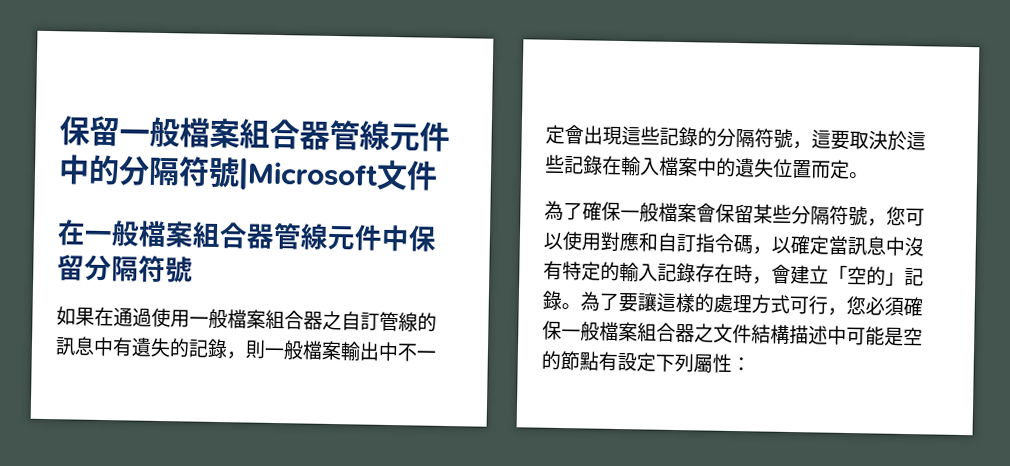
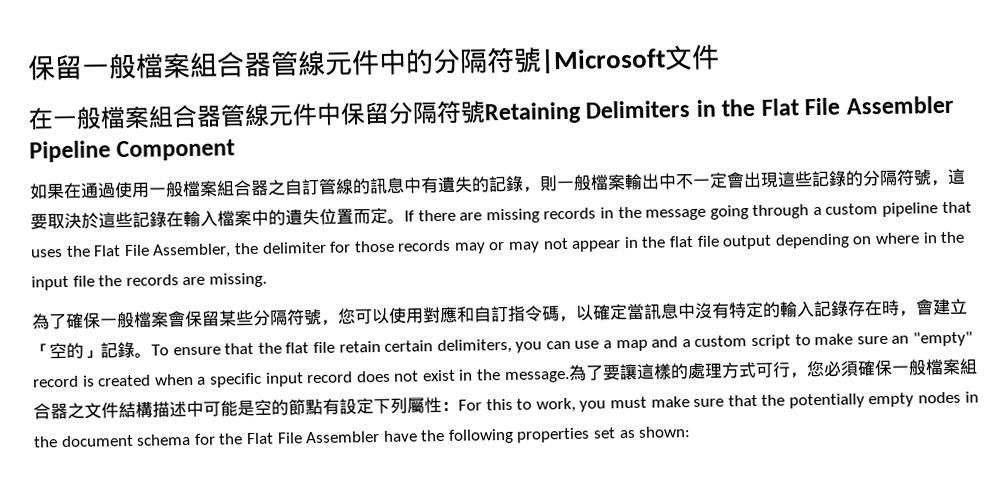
- 在一般檔案組合器管線元件中保留分隔符號
+ 在一般檔案組合器管線元件中保留分隔符號Retaining Delimiters in the Flat File Assembler Pipeline Component
+ If there are missing records in the message going through a custom pipeline that uses the Flat File Assembler, the delimiter for those records may or may not appear in the flat file output depending on where in the input file the records are missing.
+ To ensure that the flat file retain certain delimiters, you can use a map and a custom script to make sure an "empty" record is created when a specific input record does not exist in the message.
- 為了要讓這樣的處理方式可行，您必須確保一般檔案組合器之文件結構描述中可能是空的節點有設定下列屬性：
+ 為了要讓這樣的處理方式可行，您必須確保一般檔案組合器之文件結構描述中可能是空的節點有設定下列屬性：For this to work, you must make sure that the potentially empty nodes in the document schema for the Flat File Assembler have the following properties set as shown:

